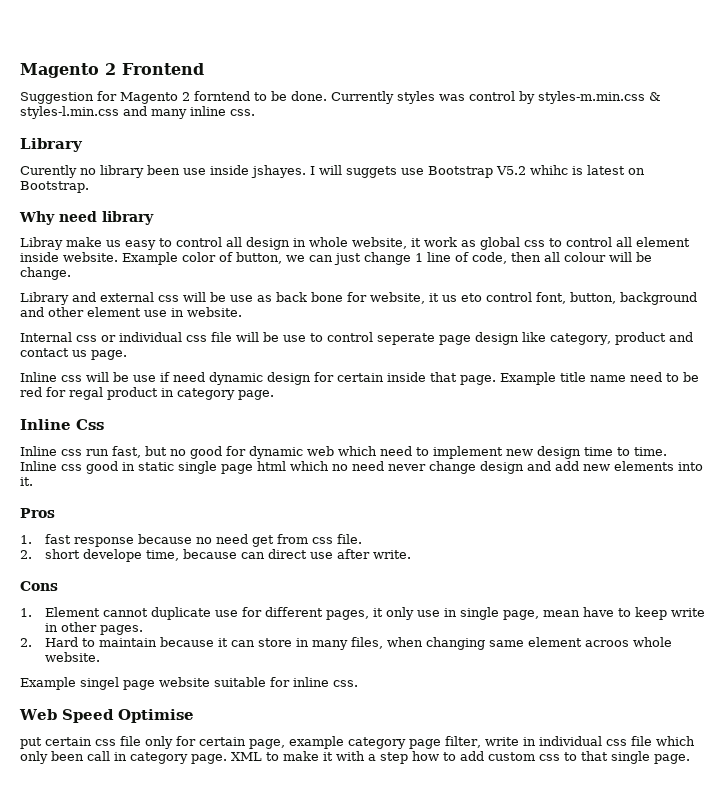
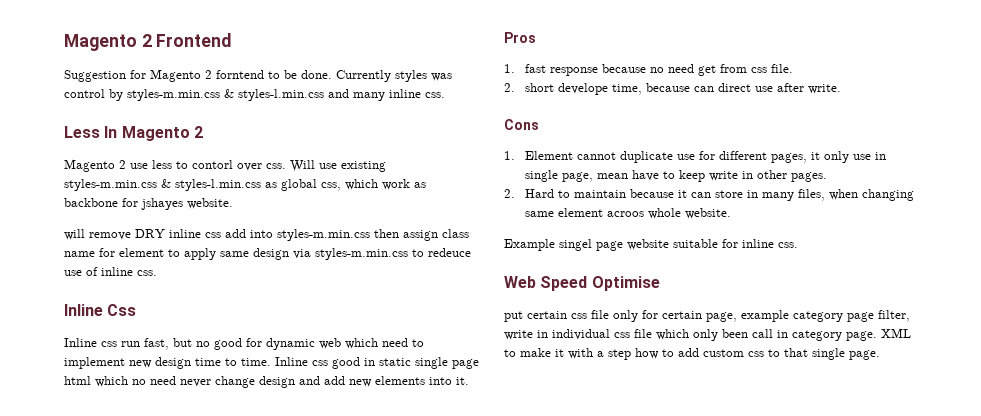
  Currently styles was control by styles-m.min.css & styles-l.min.css and many inline css.
- Library
- Curently no library been use inside jshayes. I will suggets use Bootstrap V5.2 whihc is latest on Bootstrap.
- Why need library
- Libray make us easy to control all design in whole website, it work as global css to control all element inside website. Example color of button, we can just change 1 line of code, then all colour will be change.
- Library and external css will be use as back bone for website, it us eto control font, button, background and other element use in website.
- Internal css or individual css file will be use to control seperate page design like category, product and contact us page.
- Inline css will be use if need dynamic design for certain inside that page. Example title name need to be red for regal product in category page.
+ Less In Magento 2
+ Magento 2 use less to contorl over css. Will use existing styles-m.min.css & styles-l.min.css as global css, which work as backbone for jshayes website.
+ will remove DRY inline css add into styles-m.min.css then assign class name for element to apply same design via styles-m.min.css to redeuce use of inline css.

